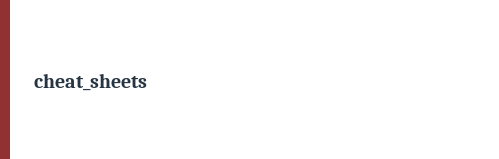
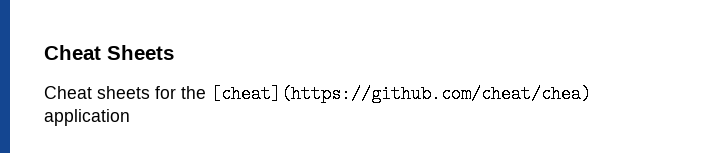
- cheat_sheets
+ Cheat Sheets
+ Cheat sheets for the [cheat](https://github.com/cheat/chea) application

